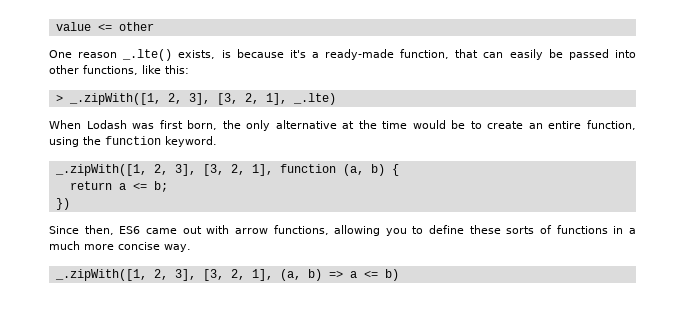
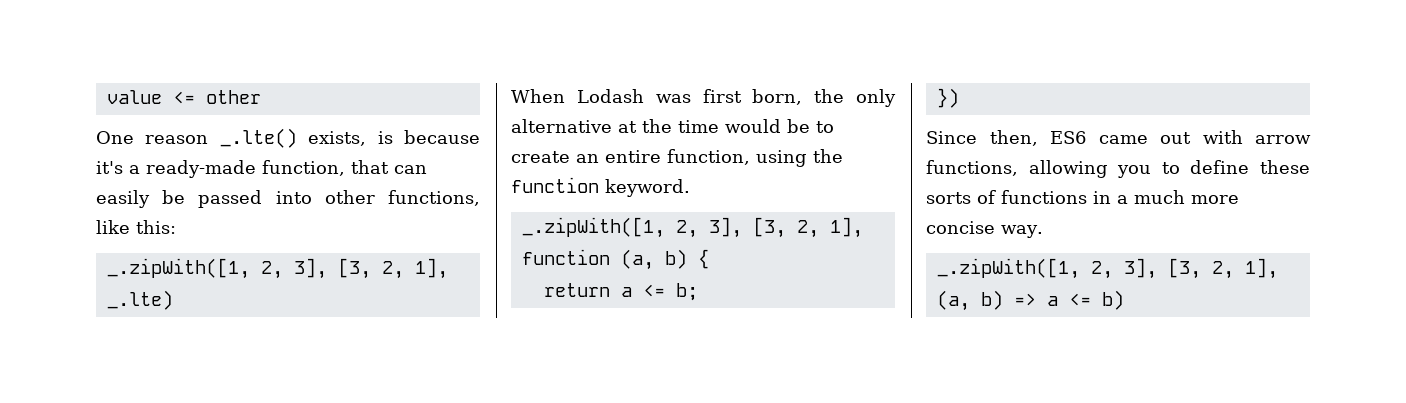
- > _.zipWith([1, 2, 3], [3, 2, 1], _.lte)
+ _.zipWith([1, 2, 3], [3, 2, 1], _.lte)

